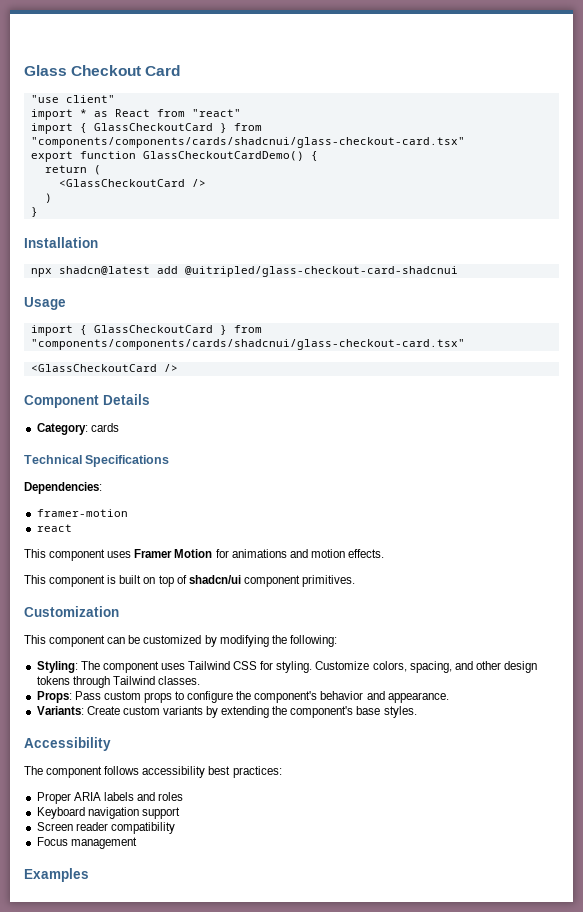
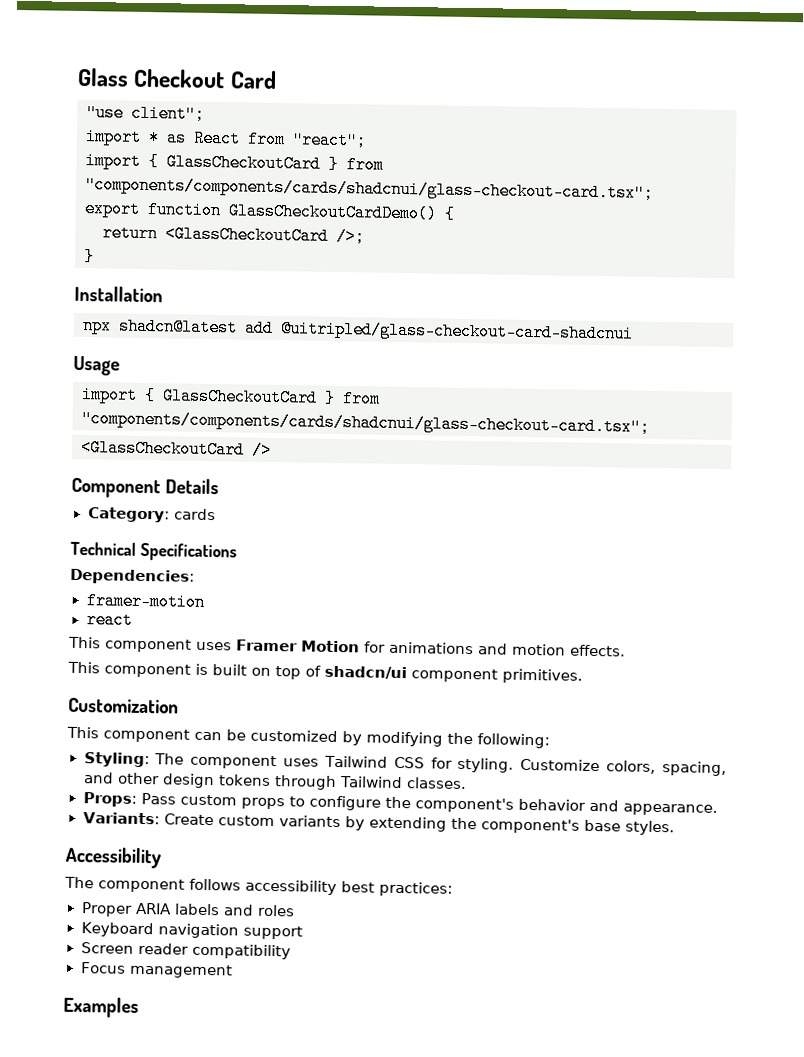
- "use client"
+ "use client";
- import * as React from "react"
- import { GlassCheckoutCard } from "components/components/cards/shadcnui/glass-checkout-card.tsx"
+ import * as React from "react";
+ import { GlassCheckoutCard } from "components/components/cards/shadcnui/glass-checkout-card.tsx";
- return (
- <GlassCheckoutCard />
- )
+ return <GlassCheckoutCard />;
  Usage
- import { GlassCheckoutCard } from "components/components/cards/shadcnui/glass-checkout-card.tsx"
+ import { GlassCheckoutCard } from "components/components/cards/shadcnui/glass-checkout-card.tsx";

